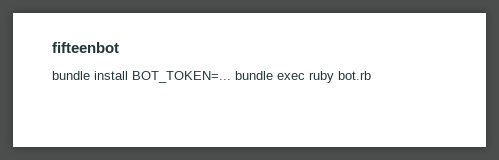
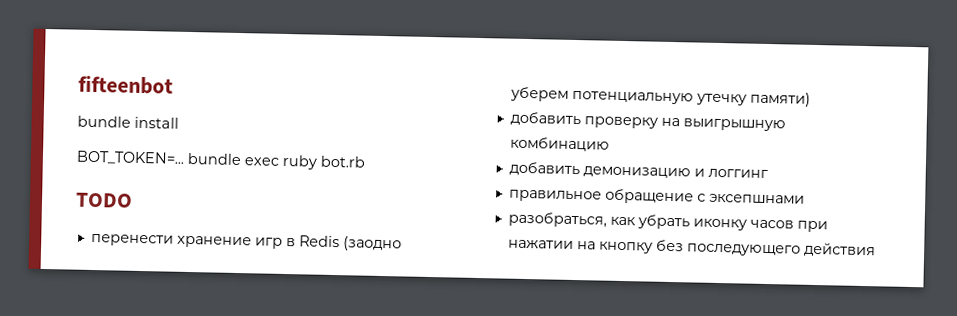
- bundle install BOT_TOKEN=... bundle exec ruby bot.rb
+ bundle install
+ BOT_TOKEN=... bundle exec ruby bot.rb
+ TODO
+ перенести хранение игр в Redis (заодно уберем потенциальную утечку памяти)
+ добавить проверку на выигрышную комбинацию
+ добавить демонизацию и логгинг
+ правильное обращение с эксепшнами
+ разобраться, как убрать иконку часов при нажатии на кнопку без последующего действия

